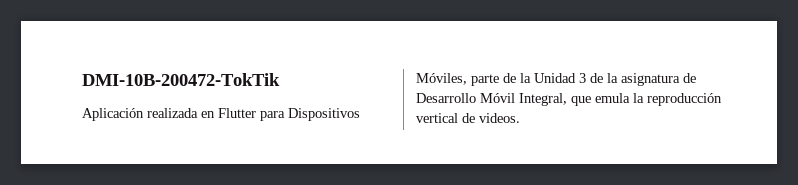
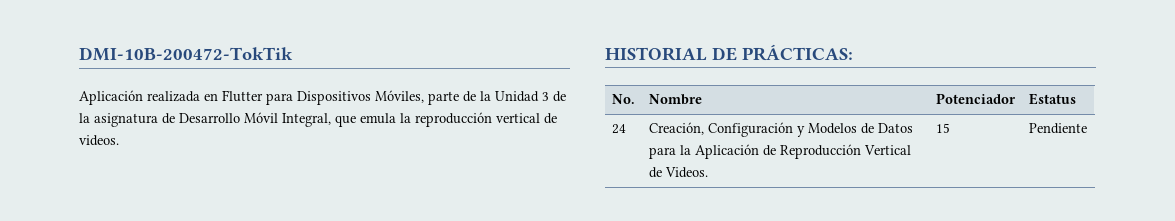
+ HISTORIAL DE PRÁCTICAS:
+ No. | Nombre | Potenciador | Estatus
+ 24 | Creación, Configuración y Modelos de Datos para la Aplicación de Reproducción Vertical de Videos. | 15 | Pendiente

